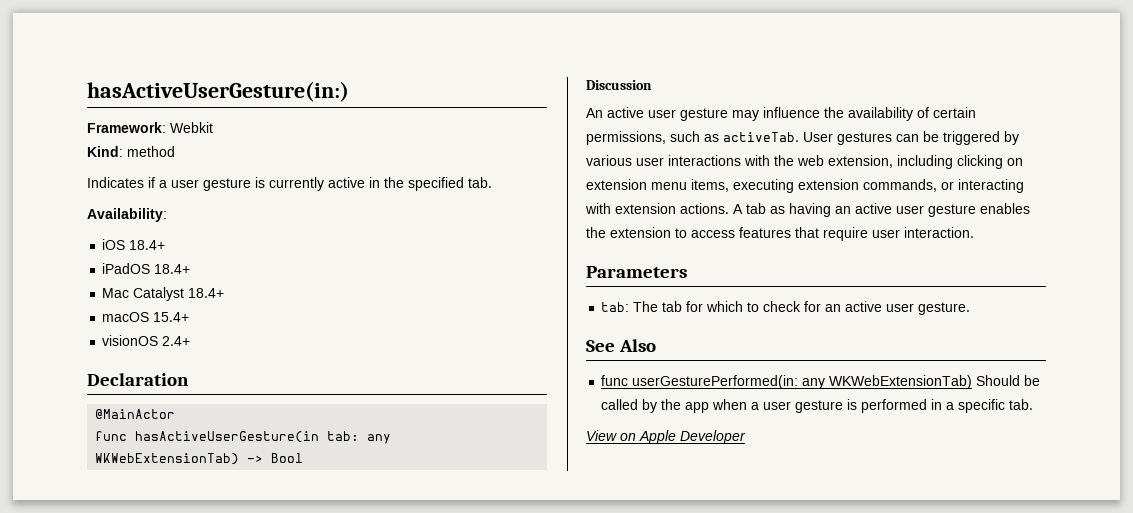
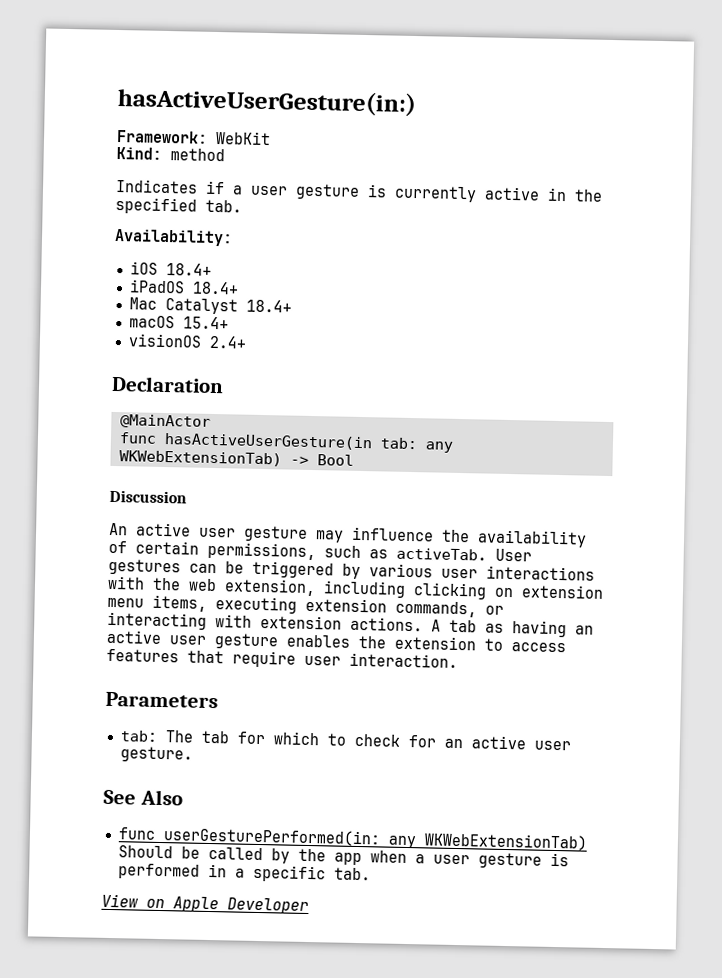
- Framework: Webkit
+ Framework: WebKit

